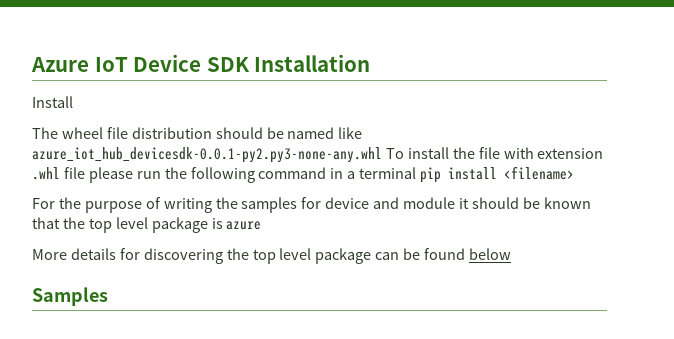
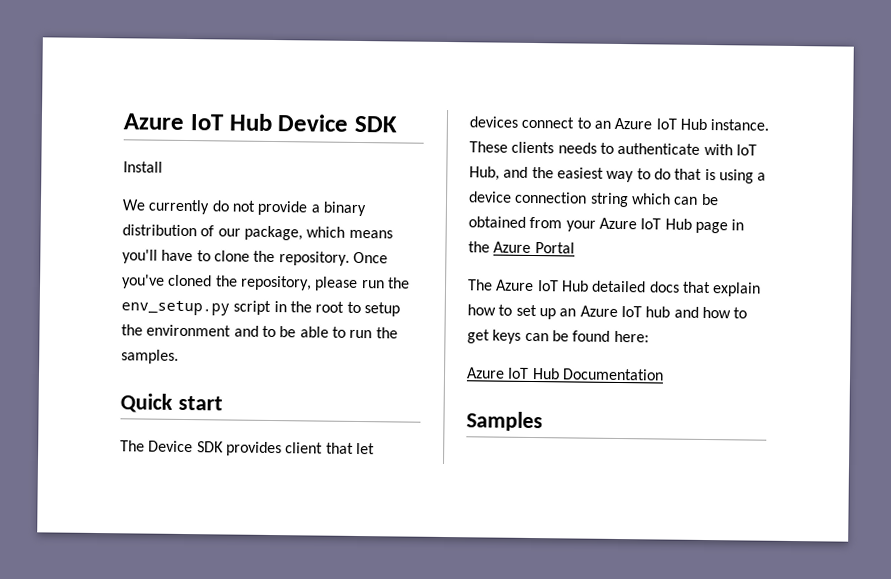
- Azure IoT Device SDK Installation
+ Azure IoT Hub Device SDK
- The wheel file distribution should be named like azure_iot_hub_devicesdk-0.0.1-py2.py3-none-any.whl To install the file with extension .whl file please run the following command in a terminal pip install <filename>
- For the purpose of writing the samples for device and module it should be known that the top level package is azure
- More details for discovering the top level package can be found below
+ We currently do not provide a binary distribution of our package, which means you'll have to clone the repository. Once you've cloned the repository, please run the env_setup.py script in the root to setup the environment and to be able to run the samples.
+ Quick start
+ The Device SDK provides client that let devices connect to an Azure IoT Hub instance. These clients needs to authenticate with IoT Hub, and the easiest way to do that is using a device connection string which can be obtained from your Azure IoT Hub page in the Azure Portal
+ The Azure IoT Hub detailed docs that explain how to set up an Azure IoT hub and how to get keys can be found here:
+ Azure IoT Hub Documentation

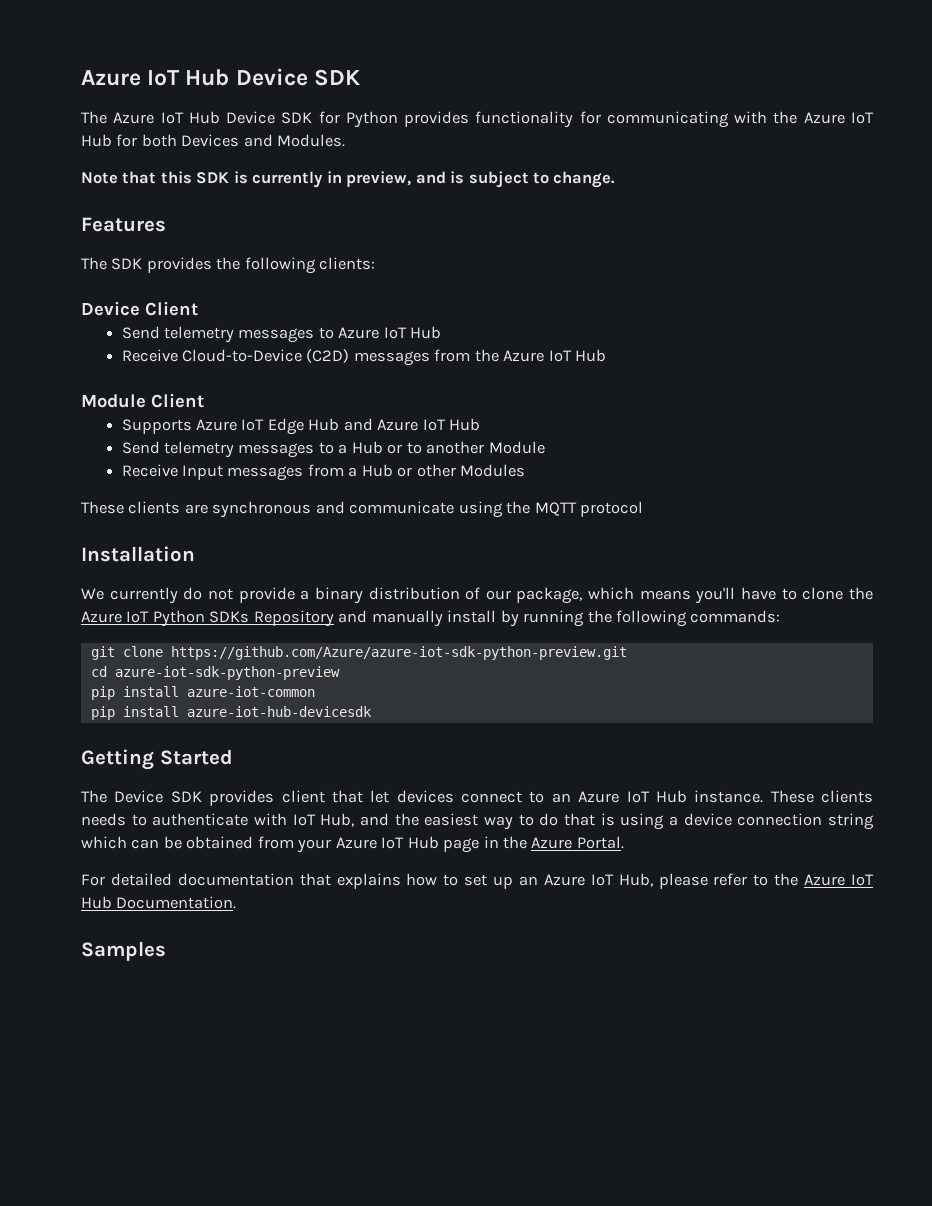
- Install
+ The Azure IoT Hub Device SDK for Python provides functionality for communicating with the Azure IoT Hub for both Devices and Modules.
+ Note that this SDK is currently in preview, and is subject to change.
+ Features
+ The SDK provides the following clients:
+ Device Client
+ Send telemetry messages to Azure IoT Hub
+ Receive Cloud-to-Device (C2D) messages from the Azure IoT Hub
+ Module Client
+ Supports Azure IoT Edge Hub and Azure IoT Hub
+ Send telemetry messages to a Hub or to another Module
+ Receive Input messages from a Hub or other Modules
+ These clients are synchronous and communicate using the MQTT protocol
+ Installation
- We currently do not provide a binary distribution of our package, which means you'll have to clone the repository. Once you've cloned the repository, please run the env_setup.py script in the root to setup the environment and to be able to run the samples.
- Quick start
+ We currently do not provide a binary distribution of our package, which means you'll have to clone the Azure IoT Python SDKs Repository and manually install by running the following commands:
+ git clone https://github.com/Azure/azure-iot-sdk-python-preview.git
+ cd azure-iot-sdk-python-preview
+ pip install azure-iot-common
+ pip install azure-iot-hub-devicesdk
+ Getting Started
- These clients needs to authenticate with IoT Hub, and the easiest way to do that is using a device connection string which can be obtained from your Azure IoT Hub page in the Azure Portal
- The Azure IoT Hub detailed docs that explain how to set up an Azure IoT hub and how to get keys can be found here:
- Azure IoT Hub Documentation
+ These clients needs to authenticate with IoT Hub, and the easiest way to do that is using a device connection string which can be obtained from your Azure IoT Hub page in the Azure Portal.
+ For detailed documentation that explains how to set up an Azure IoT Hub, please refer to the Azure IoT Hub Documentation.

